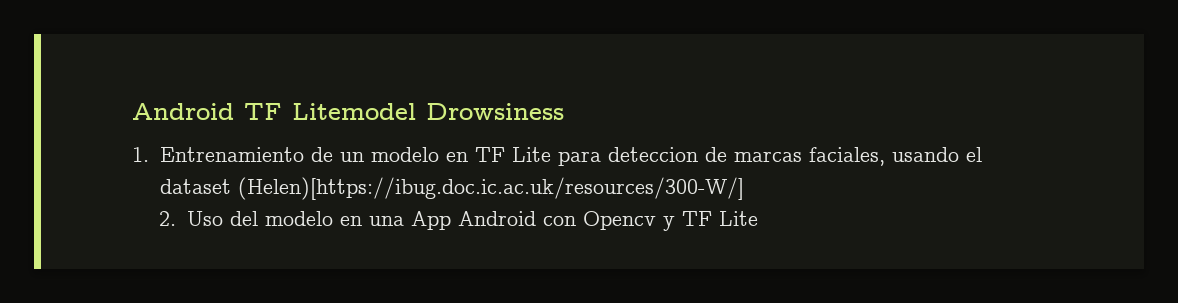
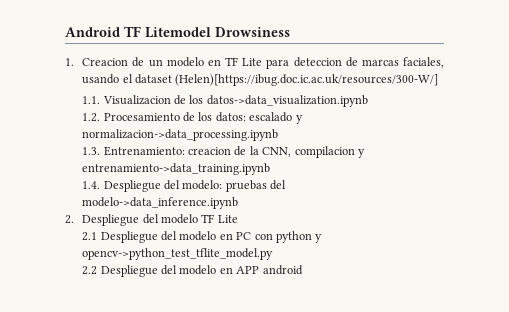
- 1. Entrenamiento de un modelo en TF Lite para deteccion de marcas faciales, usando el dataset (Helen)[https://ibug.doc.ic.ac.uk/resources/300-W/]
+ 1. Creacion de un modelo en TF Lite para deteccion de marcas faciales, usando el dataset (Helen)[https://ibug.doc.ic.ac.uk/resources/300-W/]
- 2. Uso del modelo en una App Android con Opencv y TF Lite
+ 1.1. Visualizacion de los datos->data_visualization.ipynb
+ 1.2. Procesamiento de los datos: escalado y normalizacion->data_processing.ipynb
+ 1.3. Entrenamiento: creacion de la CNN, compilacion y entrenamiento->data_training.ipynb
+ 1.4. Despliegue del modelo: pruebas del modelo->data_inference.ipynb
+ 2. Despliegue del modelo TF Lite
+ 2.1 Despliegue del modelo en PC con python y opencv->python_test_tflite_model.py
+ 2.2 Despliegue del modelo en APP android

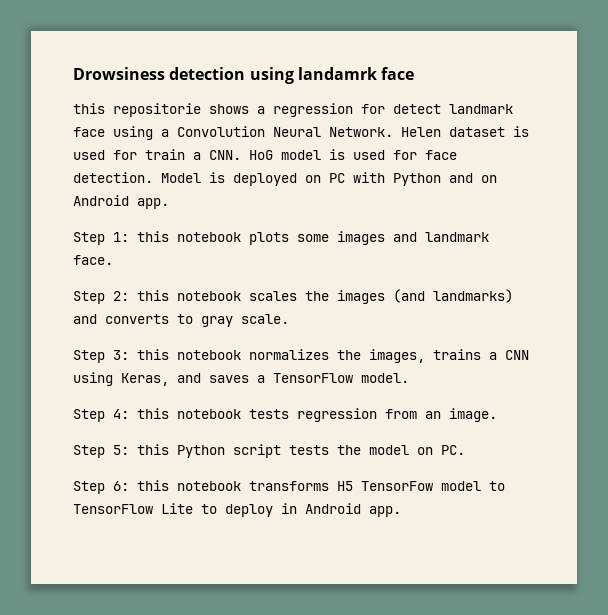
- Android TF Litemodel Drowsiness
- 1. Creacion de un modelo en TF Lite para deteccion de marcas faciales, usando el dataset (Helen)[https://ibug.doc.ic.ac.uk/resources/300-W/]
- 1.1. Visualizacion de los datos->data_visualization.ipynb
- 1.2. Procesamiento de los datos: escalado y normalizacion->data_processing.ipynb
- 1.3. Entrenamiento: creacion de la CNN, compilacion y entrenamiento->data_training.ipynb
- 1.4. Despliegue del modelo: pruebas del modelo->data_inference.ipynb
- 2. Despliegue del modelo TF Lite
- 2.1 Despliegue del modelo en PC con python y opencv->python_test_tflite_model.py
- 2.2 Despliegue del modelo en APP android
+ Drowsiness detection using landamrk face
+ this repositorie shows a regression for detect landmark face using a Convolution Neural Network. Helen dataset is used for train a CNN. HoG model is used for face detection. Model is deployed on PC with Python and on Android app.
+ Step 1: this notebook plots some images and landmark face.
+ Step 2: this notebook scales the images (and landmarks) and converts to gray scale.
+ Step 3: this notebook normalizes the images, trains a CNN using Keras, and saves a TensorFlow model.
+ Step 4: this notebook tests regression from an image.
+ Step 5: this Python script tests the model on PC.
+ Step 6: this notebook transforms H5 TensorFow model to TensorFlow Lite to deploy in Android app.

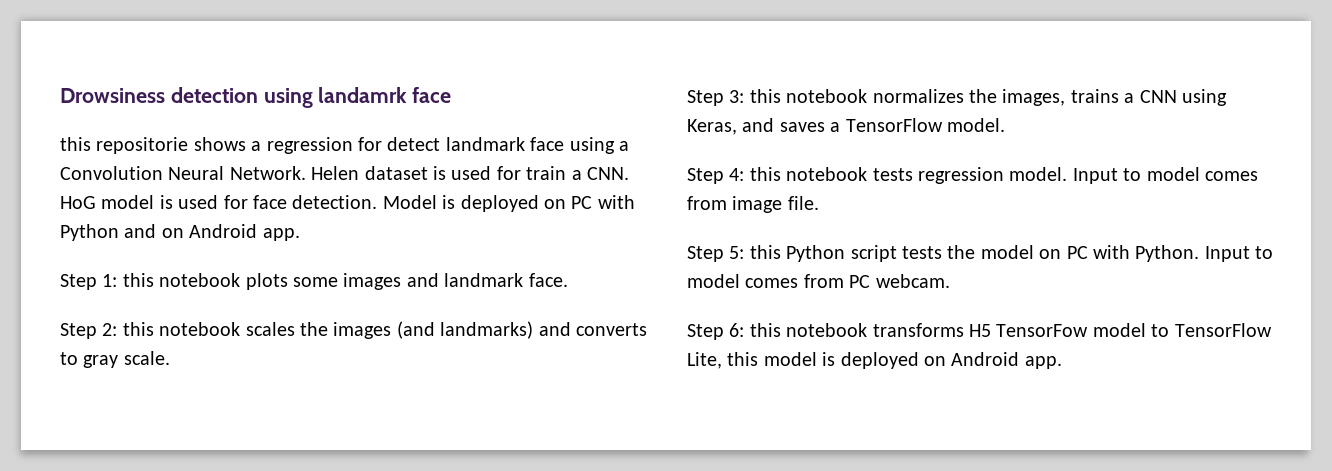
- Step 4: this notebook tests regression from an image.
+ Step 4: this notebook tests regression model. Input to model comes from image file.
- Step 5: this Python script tests the model on PC.
+ Step 5: this Python script tests the model on PC with Python. Input to model comes from PC webcam.
- Step 6: this notebook transforms H5 TensorFow model to TensorFlow Lite to deploy in Android app.
+ Step 6: this notebook transforms H5 TensorFow model to TensorFlow Lite, this model is deployed on Android app.

